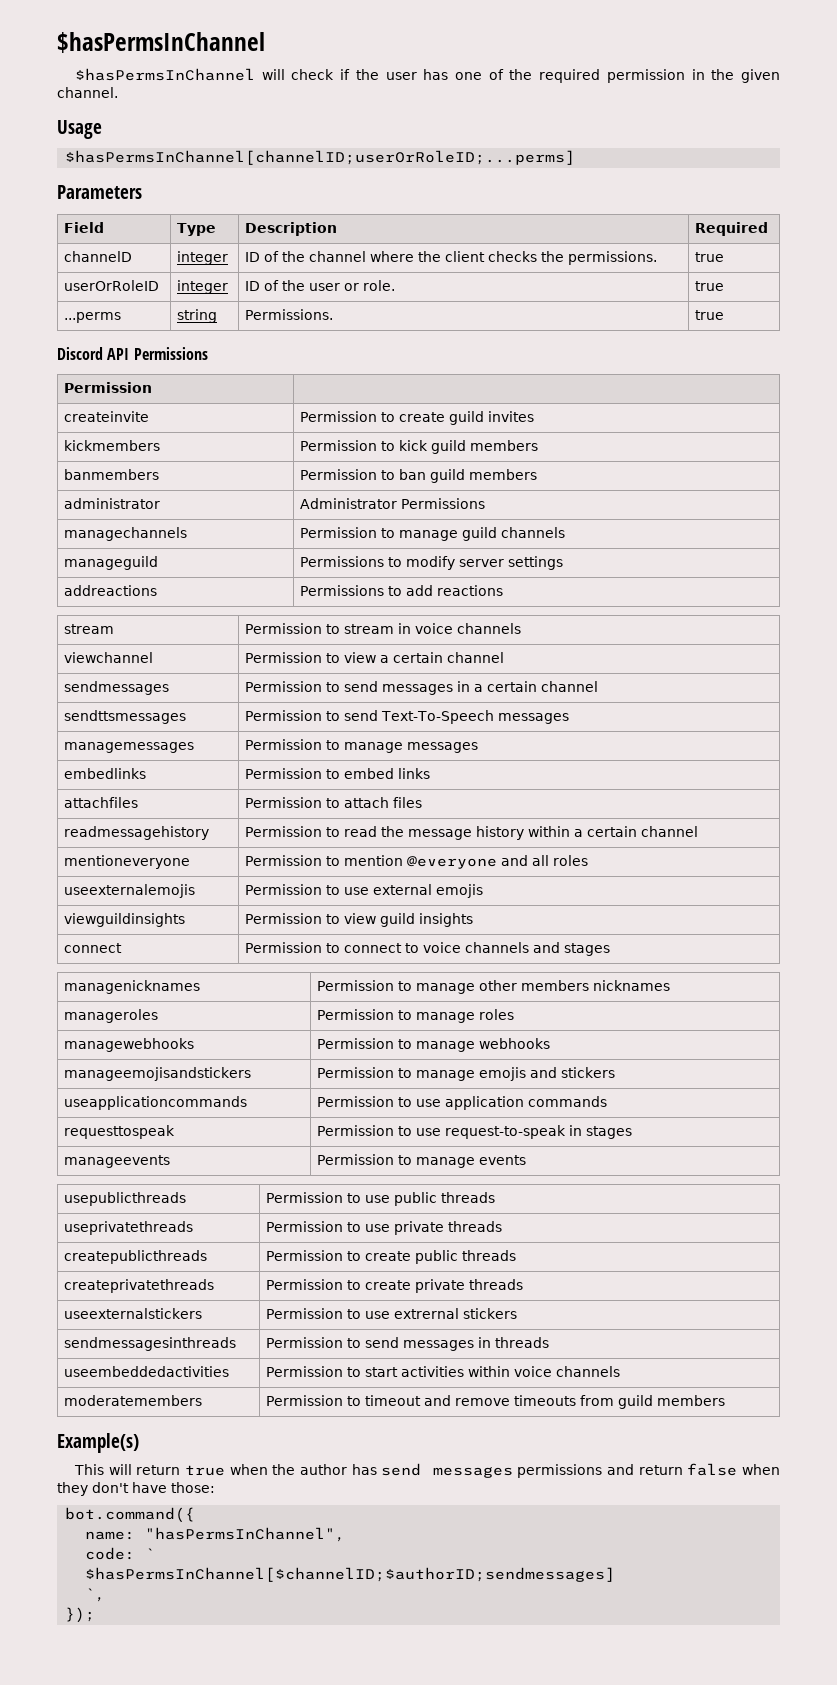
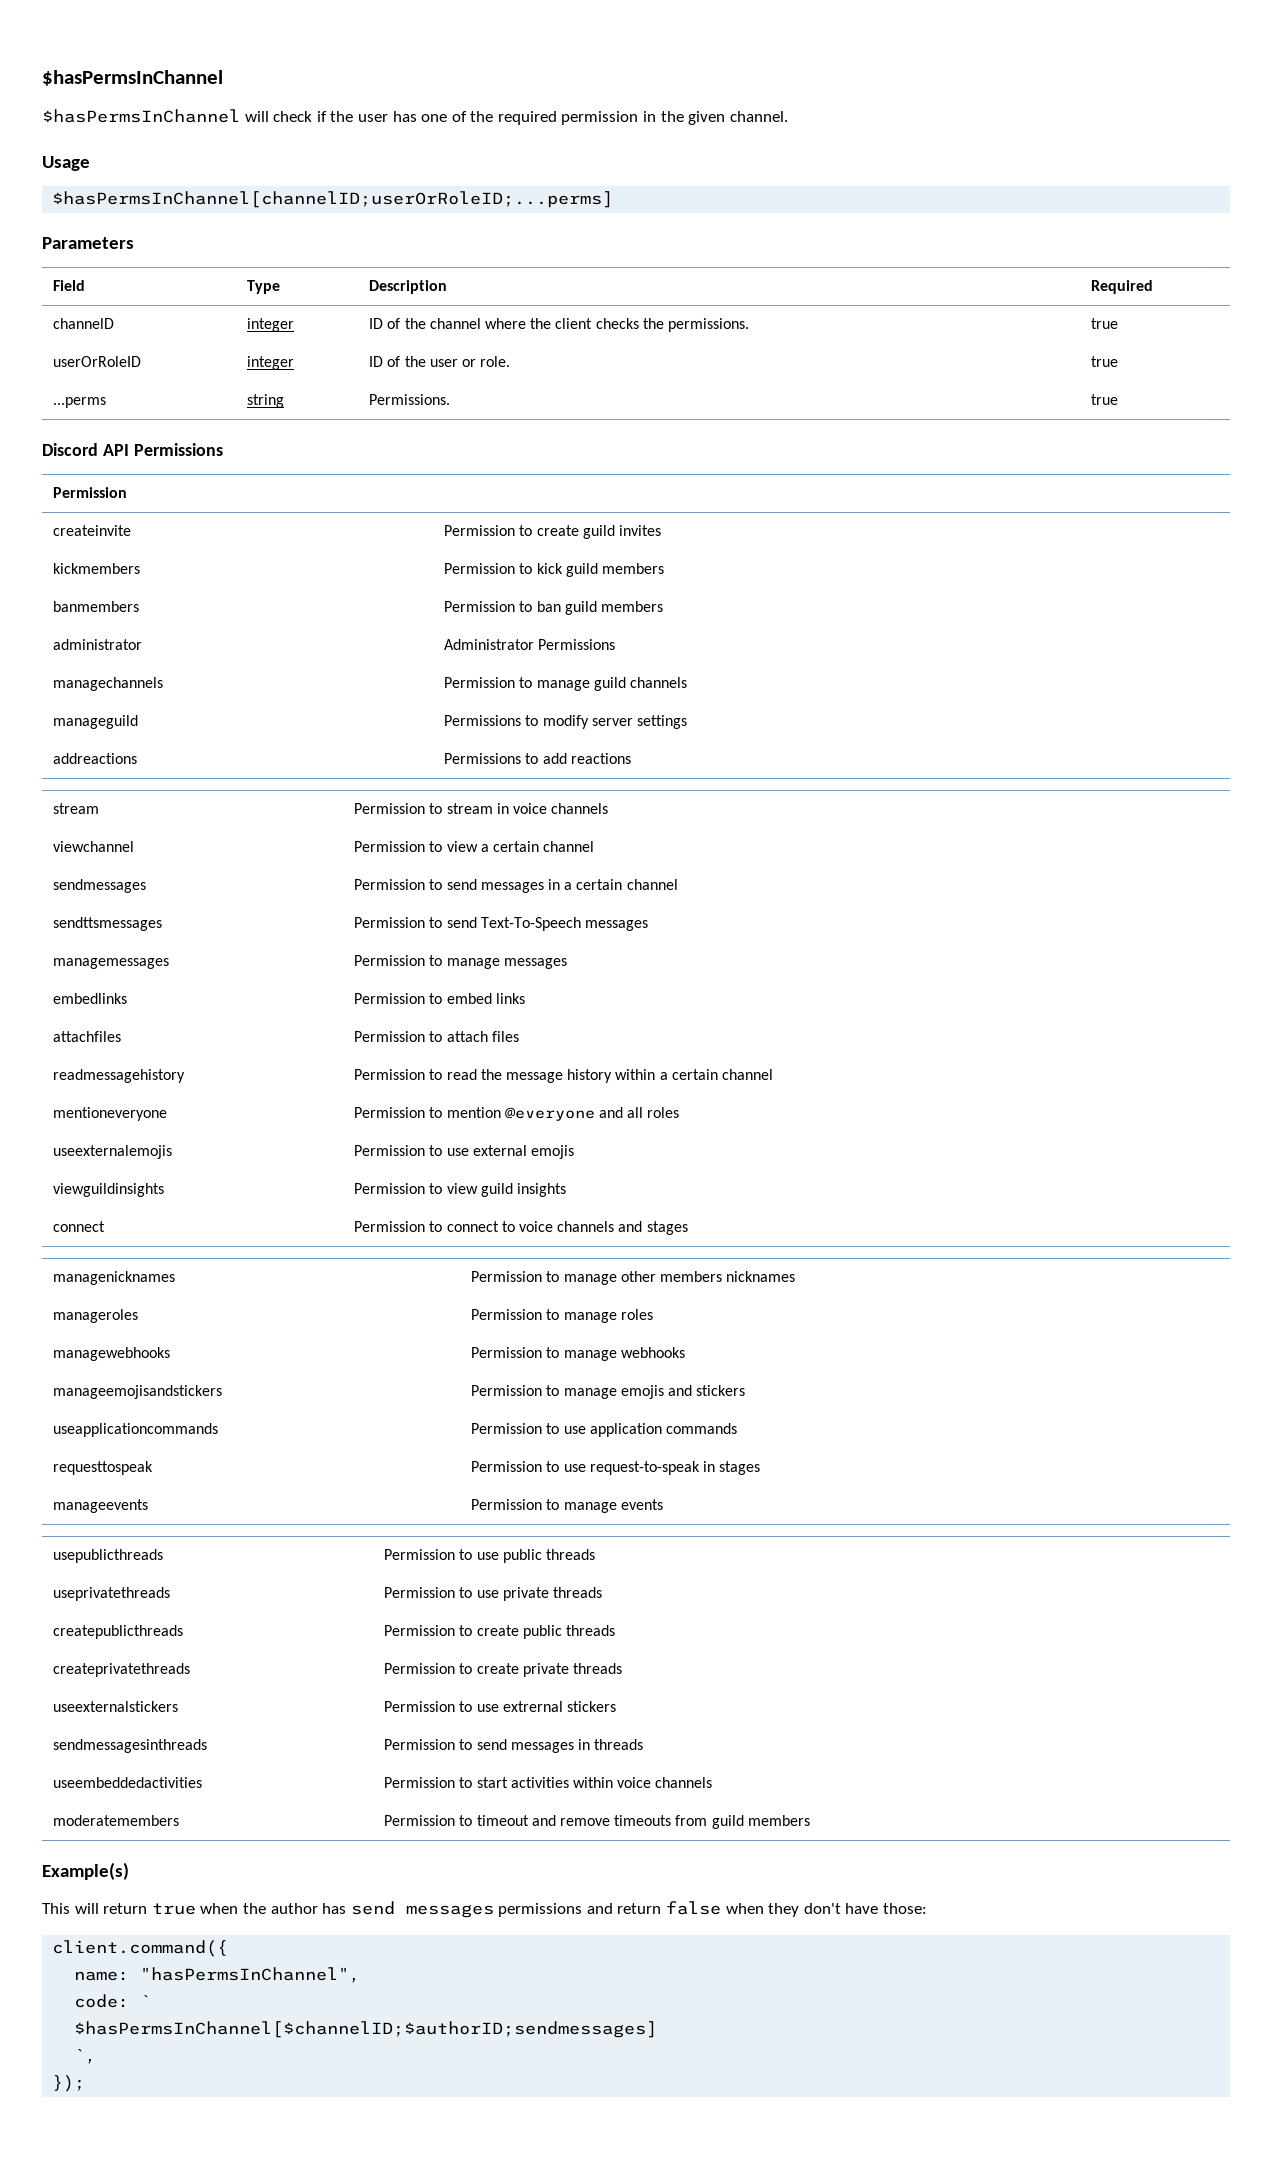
- bot.command({
+ client.command({

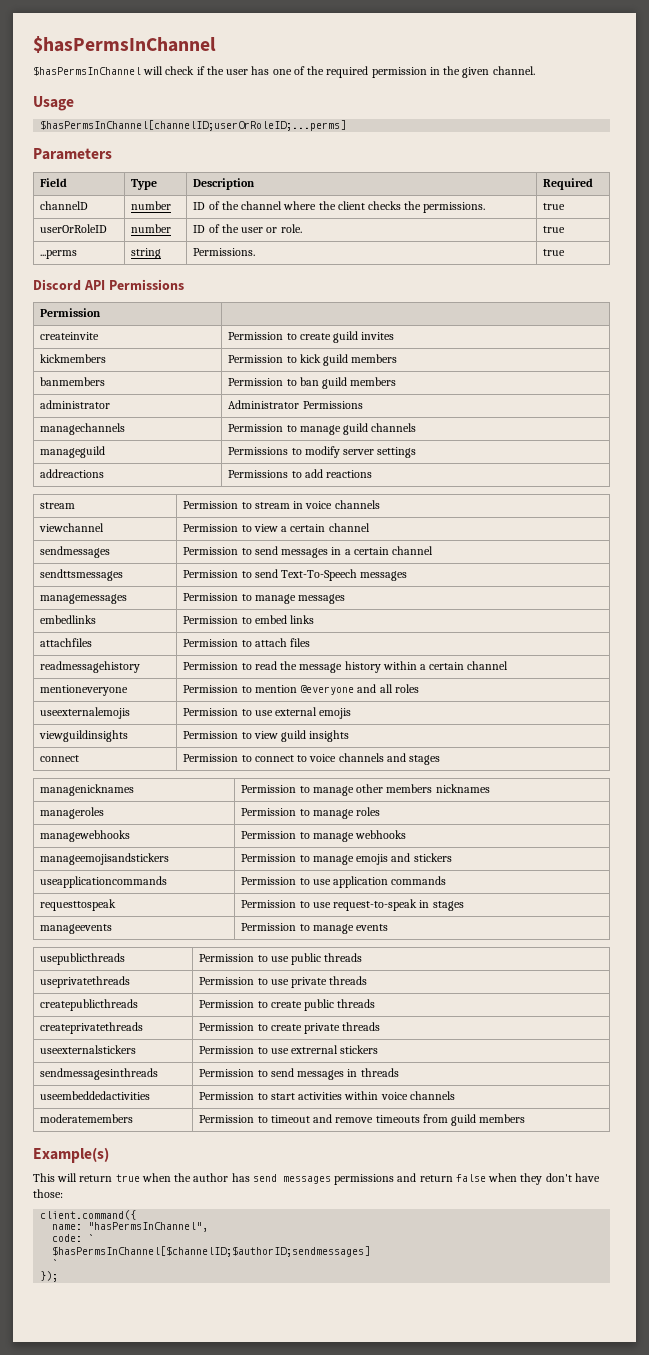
- channelD | integer | ID of the channel where the client checks the permissions. | true
+ channelD | number | ID of the channel where the client checks the permissions. | true
- userOrRoleID | integer | ID of the user or role. | true
+ userOrRoleID | number | ID of the user or role. | true
  $hasPermsInChannel[$channelID;$authorID;sendmessages]
- `,
+ `

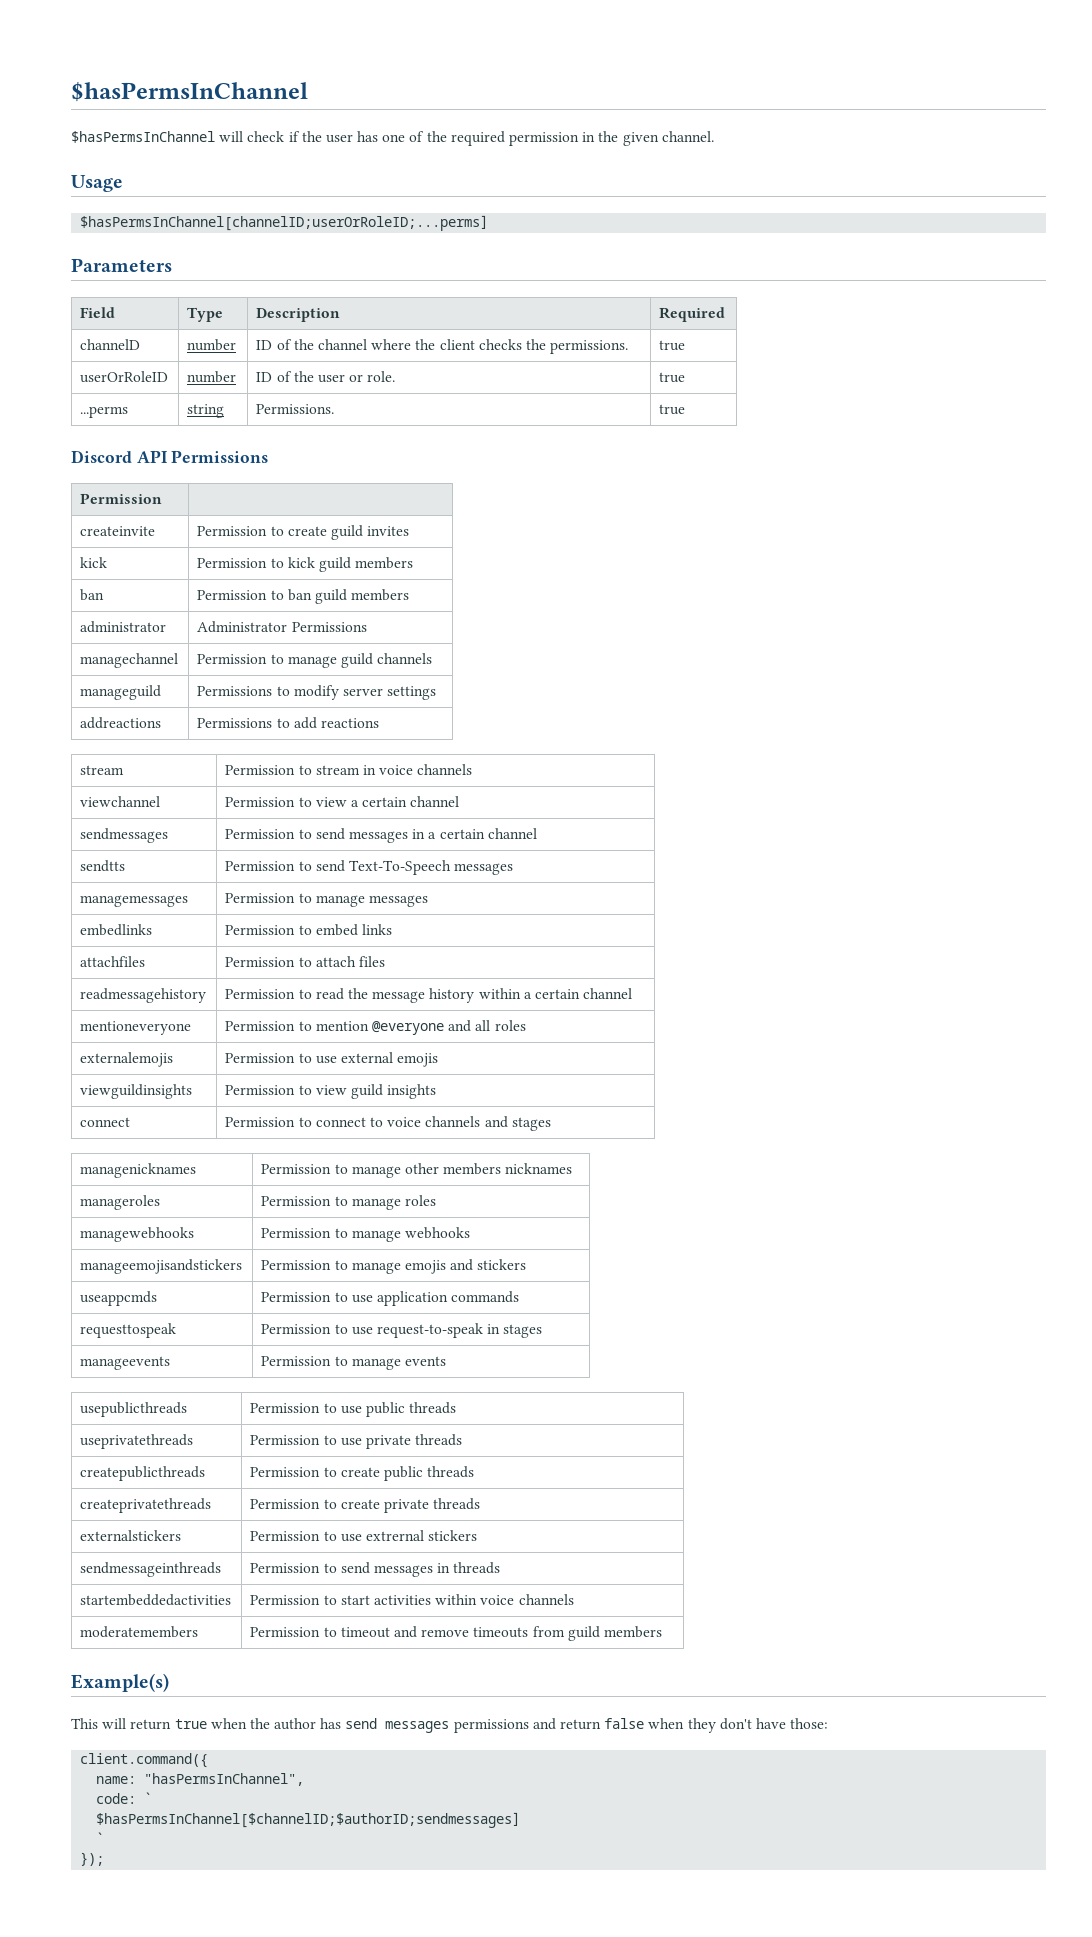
- kickmembers | Permission to kick guild members
+ kick | Permission to kick guild members
- banmembers | Permission to ban guild members
+ ban | Permission to ban guild members
- managechannels | Permission to manage guild channels
+ managechannel | Permission to manage guild channels
- sendttsmessages | Permission to send Text-To-Speech messages
+ sendtts | Permission to send Text-To-Speech messages
- useexternalemojis | Permission to use external emojis
+ externalemojis | Permission to use external emojis
- useapplicationcommands | Permission to use application commands
+ useappcmds | Permission to use application commands
- useexternalstickers | Permission to use extrernal stickers
+ externalstickers | Permission to use extrernal stickers
- sendmessagesinthreads | Permission to send messages in threads
+ sendmessageinthreads | Permission to send messages in threads
- useembeddedactivities | Permission to start activities within voice channels
+ startembeddedactivities | Permission to start activities within voice channels

